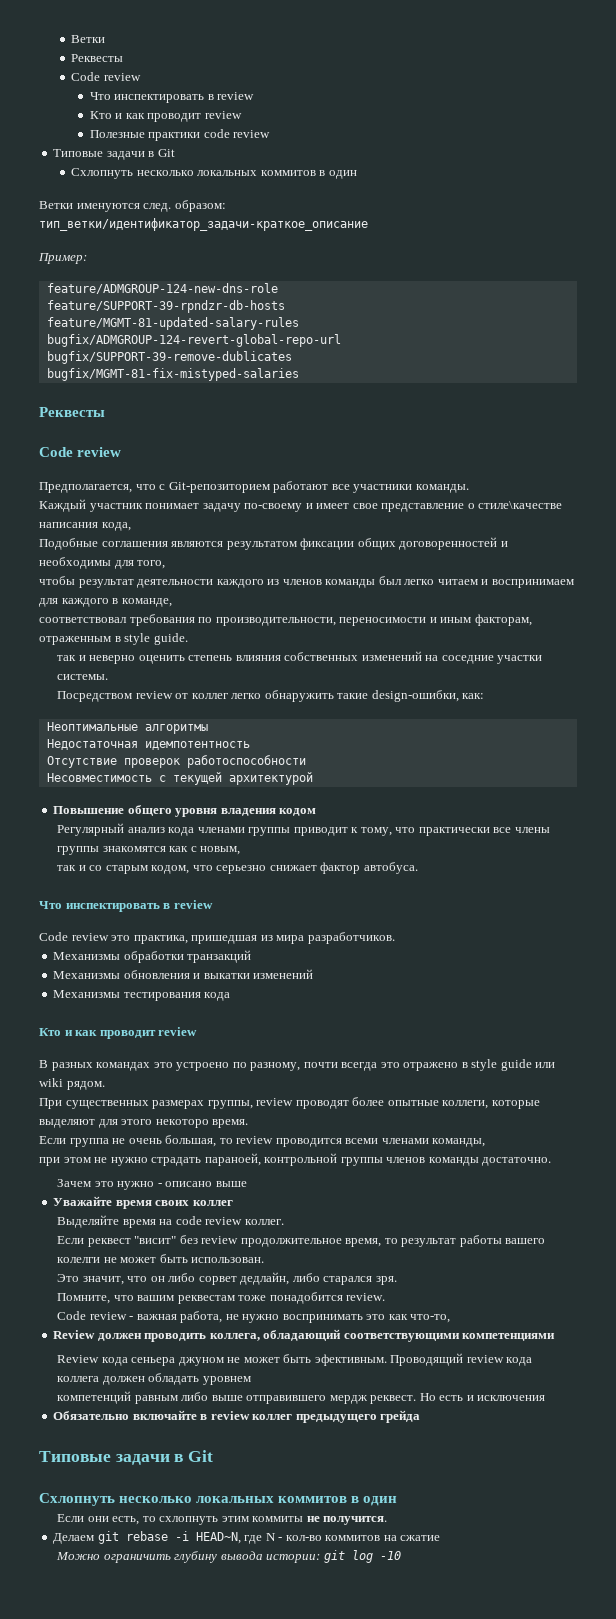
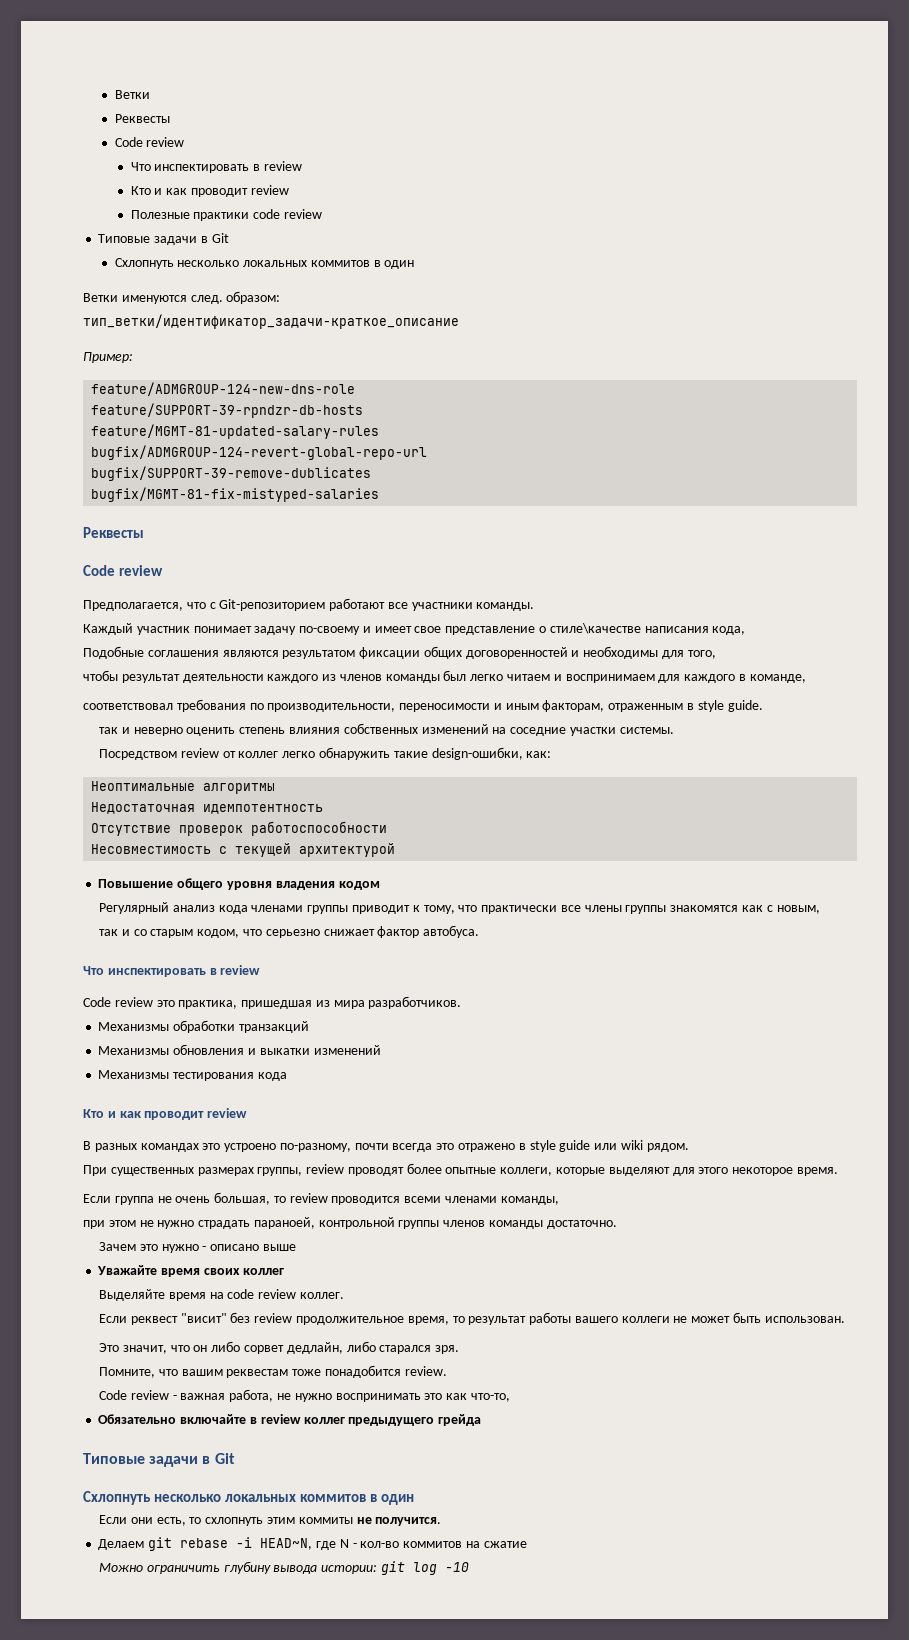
- В разных командах это устроено по разному, почти всегда это отражено в style guide или wiki рядом.
+ В разных командах это устроено по-разному, почти всегда это отражено в style guide или wiki рядом.
- При существенных размерах группы, review проводят более опытные коллеги, которые выделяют для этого некоторо время.
+ При существенных размерах группы, review проводят более опытные коллеги, которые выделяют для этого некотороe время.
- Если реквест "висит" без review продолжитeльное время, то результат работы вашего колeлги не может быть использован.
+ Если реквест "висит" без review продолжитeльное время, то результат работы вашего коллеги не может быть использован.
- Review должен проводить коллега, обладающий соответствующими компетенциями
- Review кода сеньера джуном не может быть эфективным. Проводящий review кода коллега должен обладать уровнем
- компетенций равным либо выше отправившего мердж реквест. Но есть и исключения

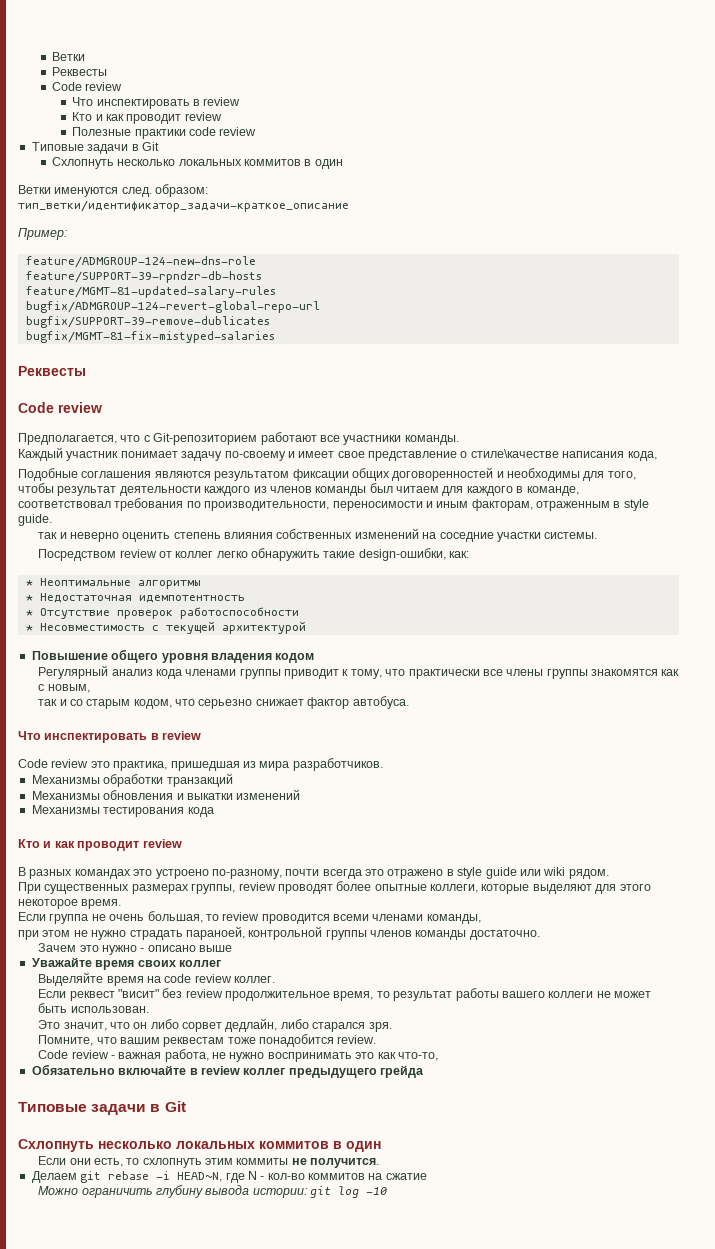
- чтобы результат деятельности каждого из членов команды был легко читаем и воспринимаем для каждого в команде,
+ чтобы результат деятельности каждого из членов команды был читаем для каждого в команде,
- Неоптимальные алгоритмы
+ * Неоптимальные алгоритмы
- Недостаточная идемпотентность
+ * Недостаточная идемпотентность
- Отсутствие проверок работоспособности
+ * Отсутствие проверок работоспособности
- Несовместимость с текущей архитектурой
+ * Несовместимость с текущей архитектурой

